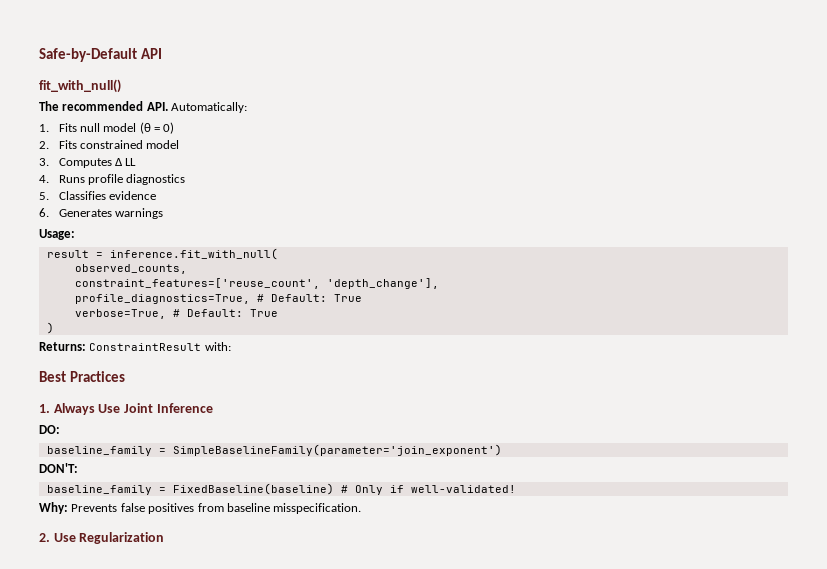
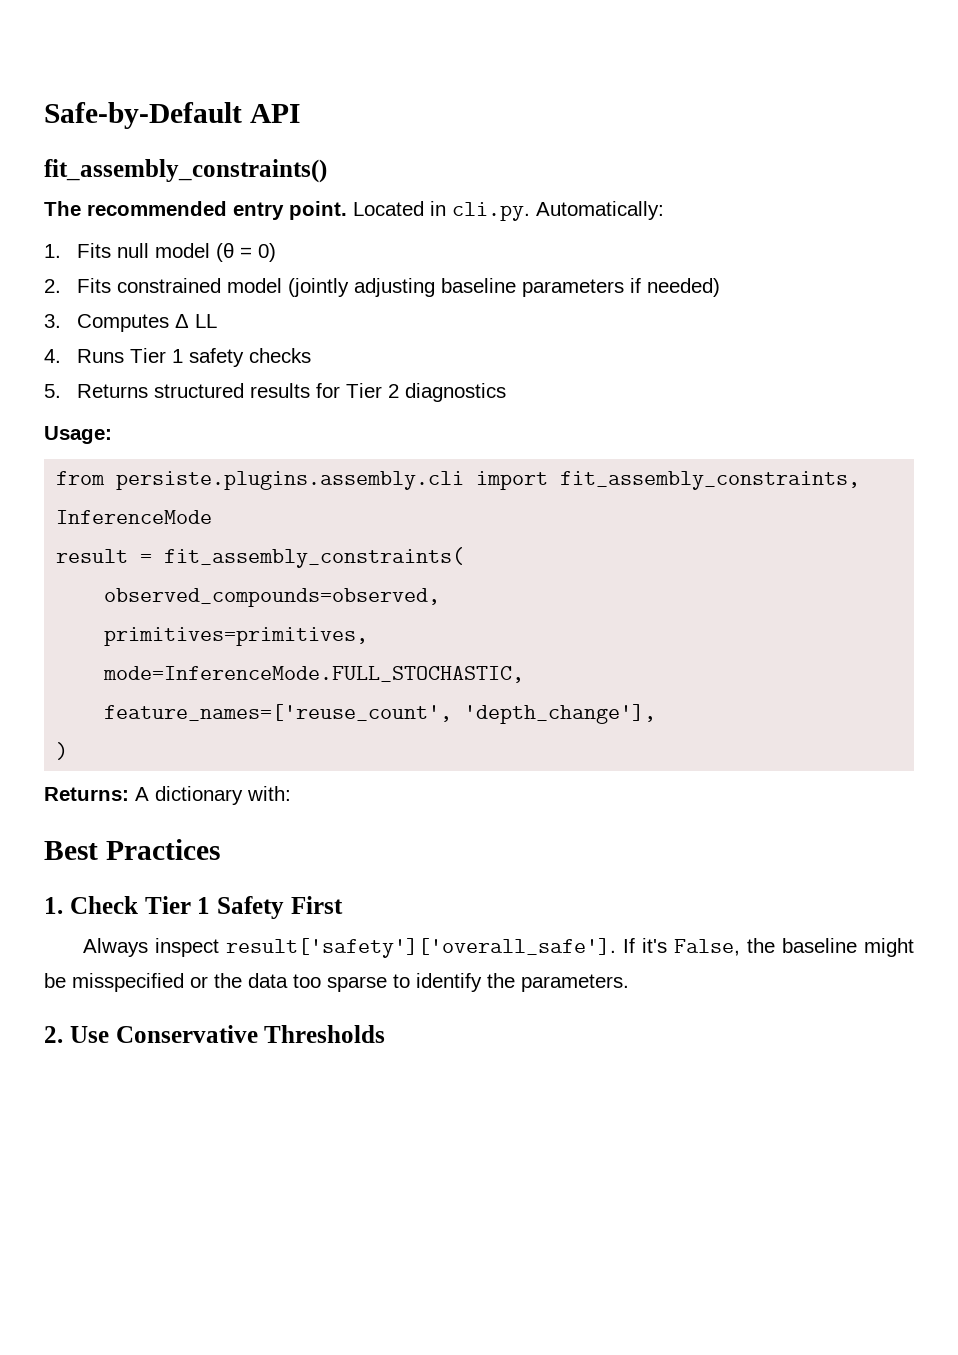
- fit_with_null()
+ fit_assembly_constraints()
- The recommended API. Automatically:
+ The recommended entry point. Located in cli.py. Automatically:
- 2. Fits constrained model
+ 2. Fits constrained model (jointly adjusting baseline parameters if needed)
- 4. Runs profile diagnostics
- 5. Classifies evidence
- 6. Generates warnings
+ 4. Runs Tier 1 safety checks
+ 5. Returns structured results for Tier 2 diagnostics
  Usage:
- result = inference.fit_with_null(
- observed_counts,
- constraint_features=['reuse_count', 'depth_change'],
- profile_diagnostics=True, # Default: True
- verbose=True, # Default: True
+ from persiste.plugins.assembly.cli import fit_assembly_constraints, InferenceMode
+ result = fit_assembly_constraints(
+ observed_compounds=observed,
+ primitives=primitives,
+ mode=InferenceMode.FULL_STOCHASTIC,
+ feature_names=['reuse_count', 'depth_change'],
- Returns: ConstraintResult with:
+ Returns: A dictionary with:
- 1. Always Use Joint Inference
- DO:
- baseline_family = SimpleBaselineFamily(parameter='join_exponent')
- DON'T:
- baseline_family = FixedBaseline(baseline) # Only if well-validated!
- Why: Prevents false positives from baseline misspecification.
+ 1. Check Tier 1 Safety First
+ Always inspect result['safety']['overall_safe']. If it's False, the baseline might be misspecified or the data too sparse to identify the parameters.
- 2. Use Regularization
+ 2. Use Conservative Thresholds

